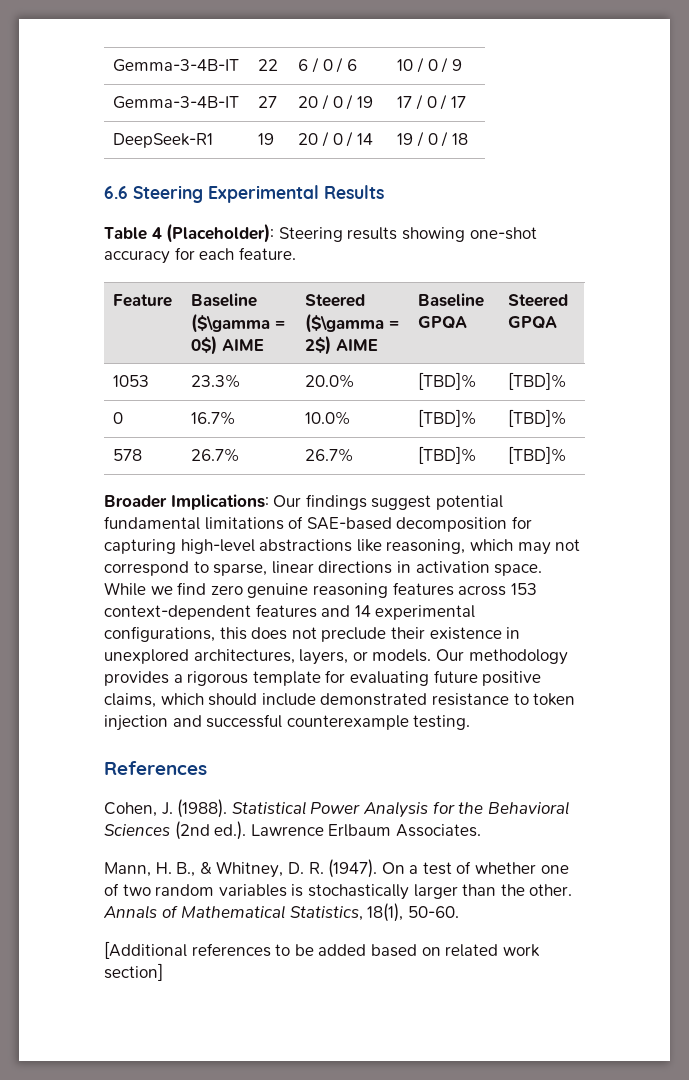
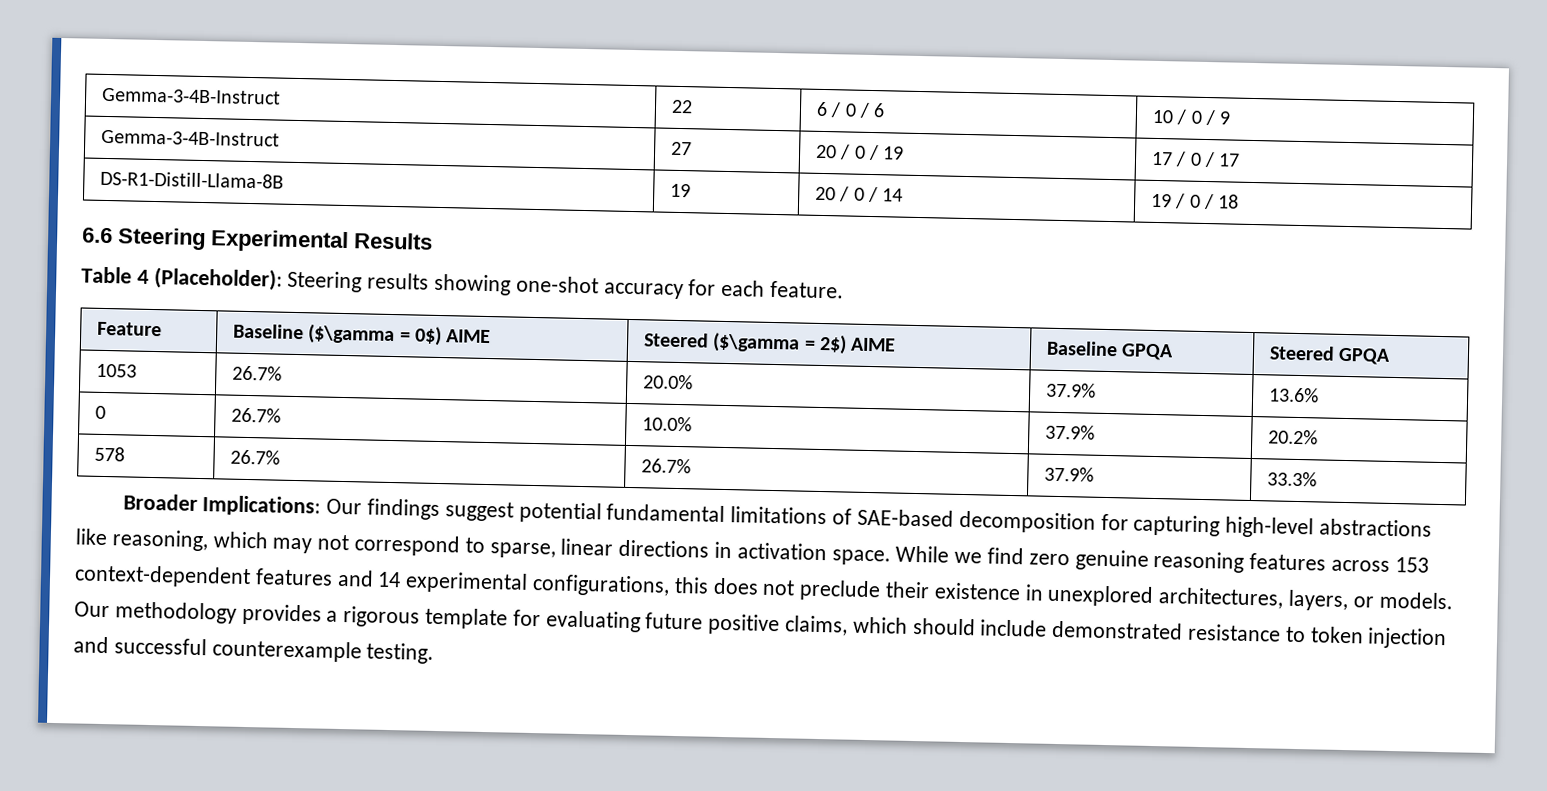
- Gemma-3-4B-IT | 22 | 6 / 0 / 6 | 10 / 0 / 9
+ Gemma-3-4B-Instruct | 22 | 6 / 0 / 6 | 10 / 0 / 9
- Gemma-3-4B-IT | 27 | 20 / 0 / 19 | 17 / 0 / 17
+ Gemma-3-4B-Instruct | 27 | 20 / 0 / 19 | 17 / 0 / 17
- DeepSeek-R1 | 19 | 20 / 0 / 14 | 19 / 0 / 18
+ DS-R1-Distill-Llama-8B | 19 | 20 / 0 / 14 | 19 / 0 / 18
- 1053 | 23.3% | 20.0% | [TBD]% | [TBD]%
+ 1053 | 26.7% | 20.0% | 37.9% | 13.6%
- 0 | 16.7% | 10.0% | [TBD]% | [TBD]%
+ 0 | 26.7% | 10.0% | 37.9% | 20.2%
- 578 | 26.7% | 26.7% | [TBD]% | [TBD]%
+ 578 | 26.7% | 26.7% | 37.9% | 33.3%
- References
- Cohen, J. (1988). Statistical Power Analysis for the Behavioral Sciences (2nd ed.). Lawrence Erlbaum Associates.
- Mann, H. B., & Whitney, D. R. (1947). On a test of whether one of two random variables is stochastically larger than the other. Annals of Mathematical Statistics, 18(1), 50-60.
- [Additional references to be added based on related work section]

